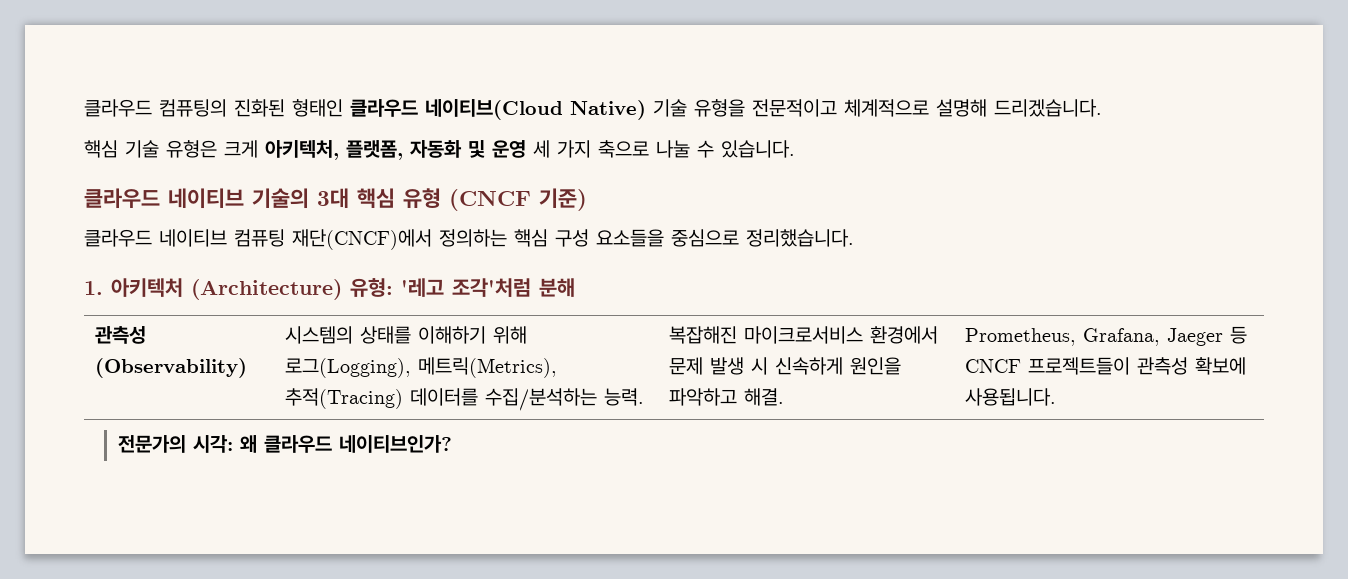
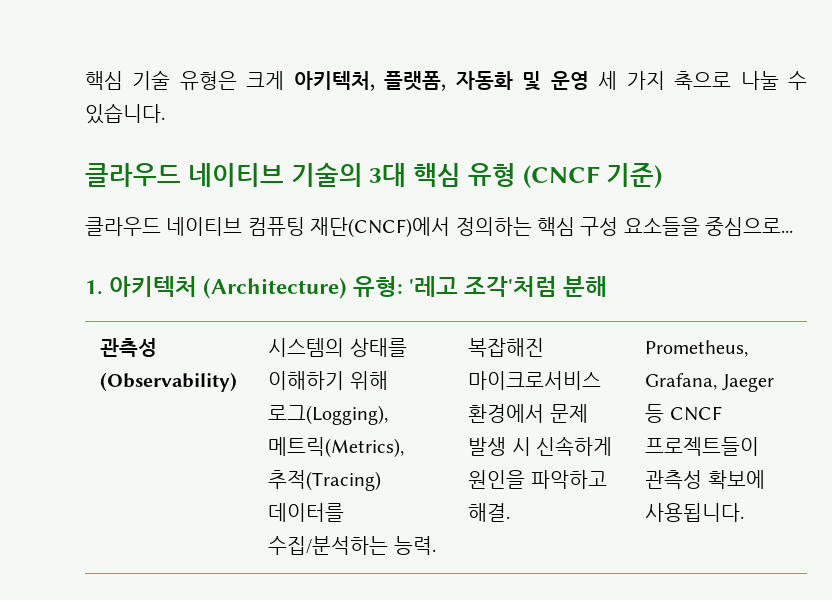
- 클라우드 컴퓨팅의 진화된 형태인 클라우드 네이티브(Cloud Native) 기술 유형을 전문적이고 체계적으로 설명해 드리겠습니다.
- 클라우드 네이티브 컴퓨팅 재단(CNCF)에서 정의하는 핵심 구성 요소들을 중심으로 정리했습니다.
+ 클라우드 네이티브 컴퓨팅 재단(CNCF)에서 정의하는 핵심 구성 요소들을 중심으로...
- 전문가의 시각: 왜 클라우드 네이티브인가?

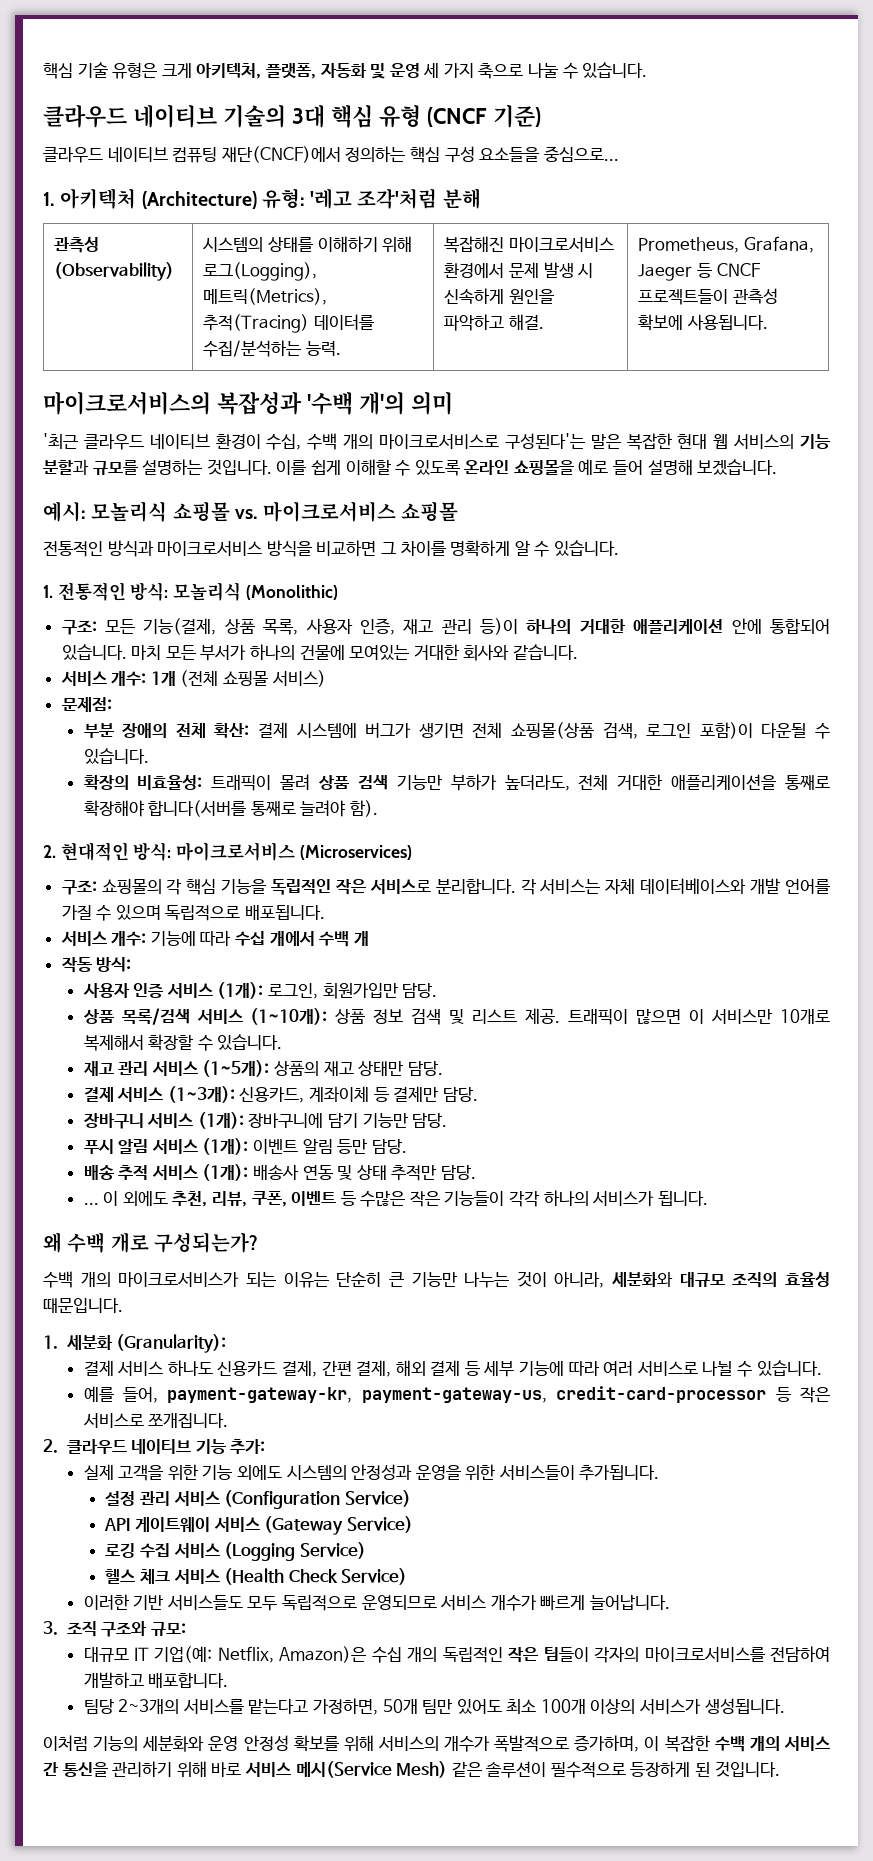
+ 마이크로서비스의 복잡성과 '수백 개'의 의미
+ '최근 클라우드 네이티브 환경이 수십, 수백 개의 마이크로서비스로 구성된다'는 말은 복잡한 현대 웹 서비스의 기능 분할과 규모를 설명하는 것입니다. 이를 쉽게 이해할 수 있도록 온라인 쇼핑몰을 예로 들어 설명해 보겠습니다.
+ 예시: 모놀리식 쇼핑몰 vs. 마이크로서비스 쇼핑몰
+ 전통적인 방식과 마이크로서비스 방식을 비교하면 그 차이를 명확하게 알 수 있습니다.
+ 1. 전통적인 방식: 모놀리식 (Monolithic)
+ 구조: 모든 기능(결제, 상품 목록, 사용자 인증, 재고 관리 등)이 하나의 거대한 애플리케이션 안에 통합되어 있습니다. 마치 모든 부서가 하나의 건물에 모여있는 거대한 회사와 같습니다.
+ 서비스 개수: 1개 (전체 쇼핑몰 서비스)
+ 문제점:
+ 부분 장애의 전체 확산: 결제 시스템에 버그가 생기면 전체 쇼핑몰(상품 검색, 로그인 포함)이 다운될 수 있습니다.
+ 확장의 비효율성: 트래픽이 몰려 상품 검색 기능만 부하가 높더라도, 전체 거대한 애플리케이션을 통째로 확장해야 합니다(서버를 통째로 늘려야 함).
+ 2. 현대적인 방식: 마이크로서비스 (Microservices)
+ 구조: 쇼핑몰의 각 핵심 기능을 독립적인 작은 서비스로 분리합니다. 각 서비스는 자체 데이터베이스와 개발 언어를 가질 수 있으며 독립적으로 배포됩니다.
+ 서비스 개수: 기능에 따라 수십 개에서 수백 개
+ 작동 방식:
+ 사용자 인증 서비스 (1개): 로그인, 회원가입만 담당.
+ 상품 목록/검색 서비스 (1~10개): 상품 정보 검색 및 리스트 제공. 트래픽이 많으면 이 서비스만 10개로 복제해서 확장할 수 있습니다.
+ 재고 관리 서비스 (1~5개): 상품의 재고 상태만 담당.
+ 결제 서비스 (1~3개): 신용카드, 계좌이체 등 결제만 담당.
+ 장바구니 서비스 (1개): 장바구니에 담기 기능만 담당.
+ 푸시 알림 서비스 (1개): 이벤트 알림 등만 담당.
+ 배송 추적 서비스 (1개): 배송사 연동 및 상태 추적만 담당.
+ ... 이 외에도 추천, 리뷰, 쿠폰, 이벤트 등 수많은 작은 기능들이 각각 하나의 서비스가 됩니다.
+ 왜 수백 개로 구성되는가?
+ 수백 개의 마이크로서비스가 되는 이유는 단순히 큰 기능만 나누는 것이 아니라, 세분화와 대규모 조직의 효율성 때문입니다.
+ 1. 세분화 (Granularity):
+ 결제 서비스 하나도 신용카드 결제, 간편 결제, 해외 결제 등 세부 기능에 따라 여러 서비스로 나뉠 수 있습니다.
+ 예를 들어, payment-gateway-kr, payment-gateway-us, credit-card-processor 등 작은 서비스로 쪼개집니다.
+ 2. 클라우드 네이티브 기능 추가:
+ 실제 고객을 위한 기능 외에도 시스템의 안정성과 운영을 위한 서비스들이 추가됩니다.
+ 설정 관리 서비스 (Configuration Service)
+ API 게이트웨이 서비스 (Gateway Service)
+ 로깅 수집 서비스 (Logging Service)
+ 헬스 체크 서비스 (Health Check Service)
+ 이러한 기반 서비스들도 모두 독립적으로 운영되므로 서비스 개수가 빠르게 늘어납니다.
+ 3. 조직 구조와 규모:
+ 대규모 IT 기업(예: Netflix, Amazon)은 수십 개의 독립적인 작은 팀들이 각자의 마이크로서비스를 전담하여 개발하고 배포합니다.
+ 팀당 2~3개의 서비스를 맡는다고 가정하면, 50개 팀만 있어도 최소 100개 이상의 서비스가 생성됩니다.
+ 이처럼 기능의 세분화와 운영 안정성 확보를 위해 서비스의 개수가 폭발적으로 증가하며, 이 복잡한 수백 개의 서비스 간 통신을 관리하기 위해 바로 서비스 메시(Service Mesh) 같은 솔루션이 필수적으로 등장하게 된 것입니다.

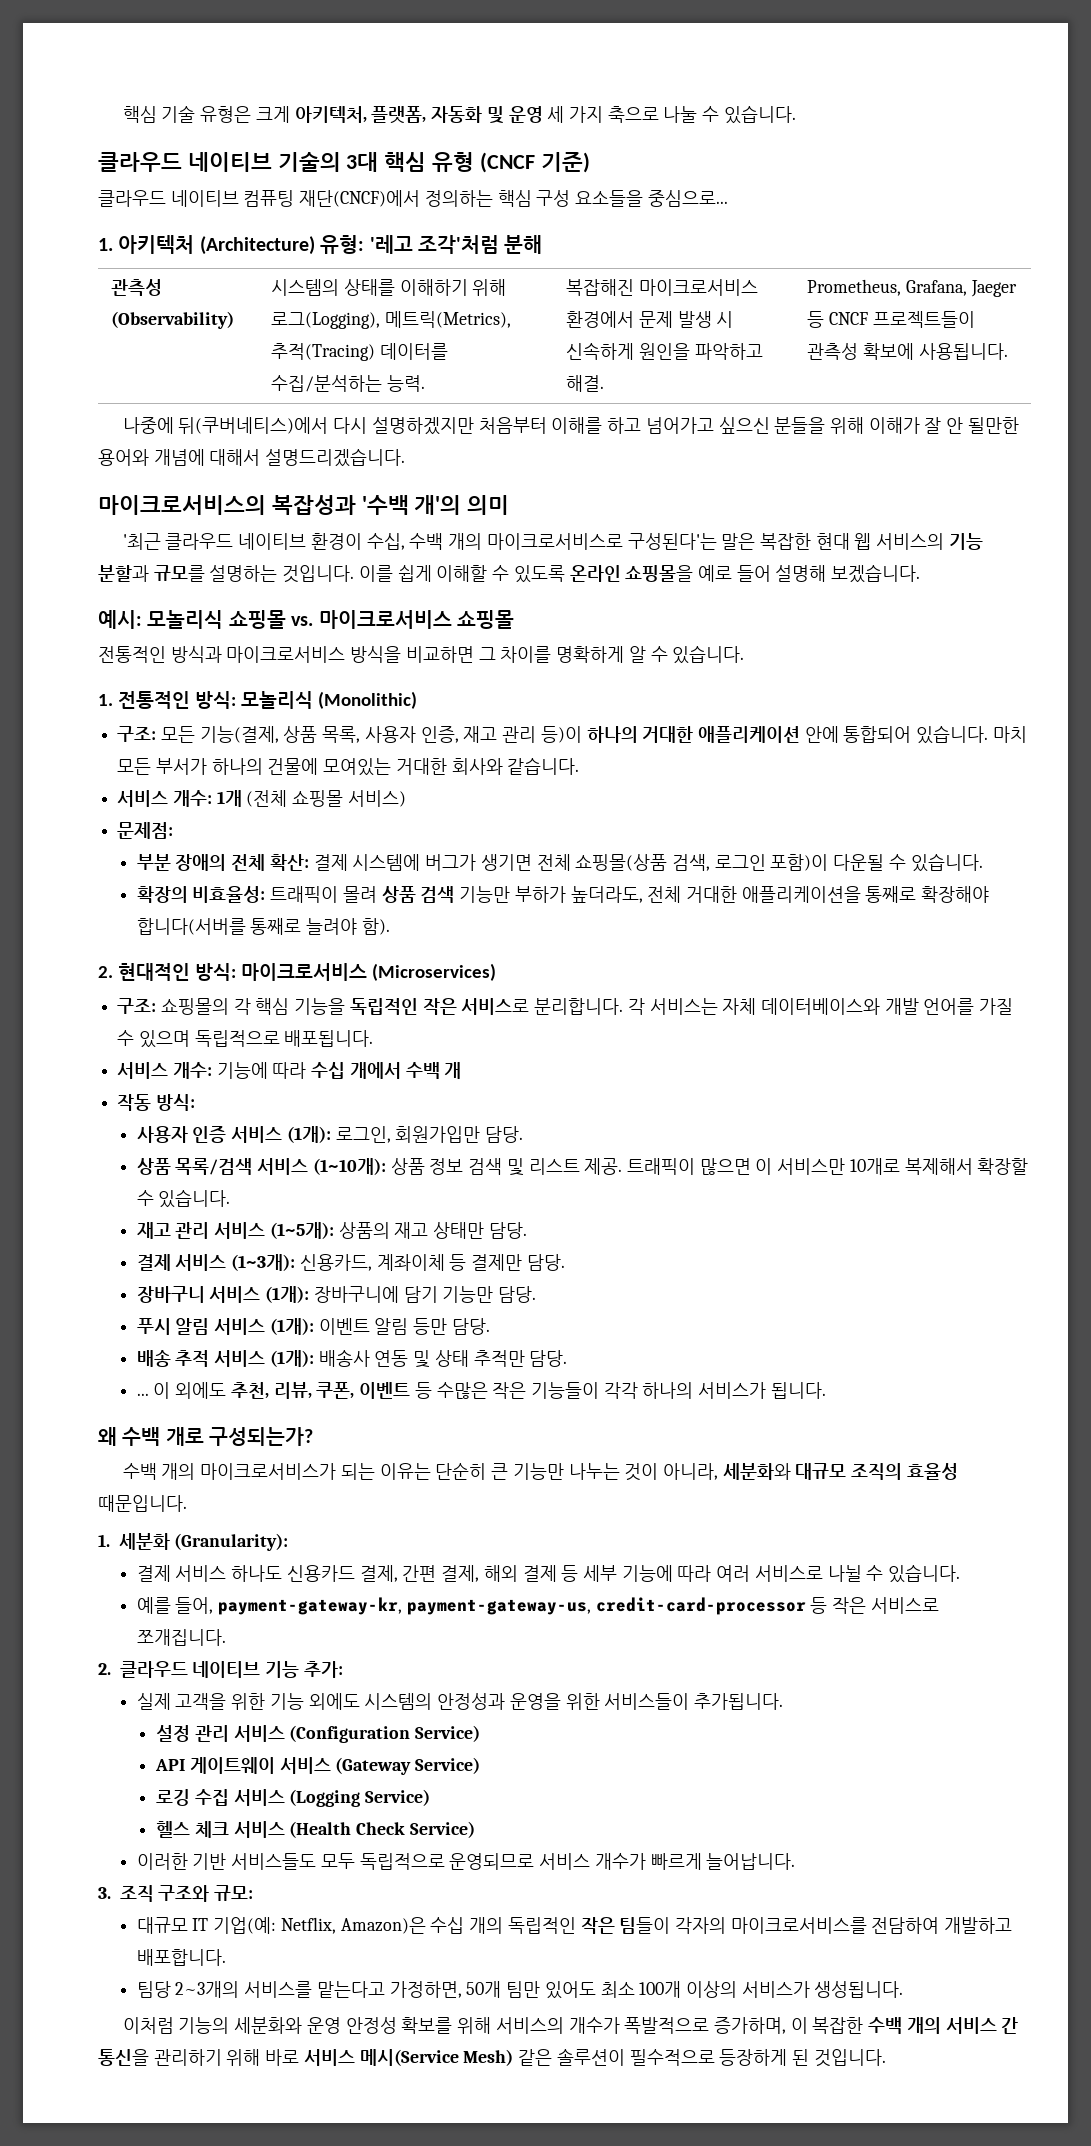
+ 나중에 뒤(쿠버네티스)에서 다시 설명하겠지만 처음부터 이해를 하고 넘어가고 싶으신 분들을 위해 이해가 잘 안 될만한 용어와 개념에 대해서 설명드리겠습니다.

